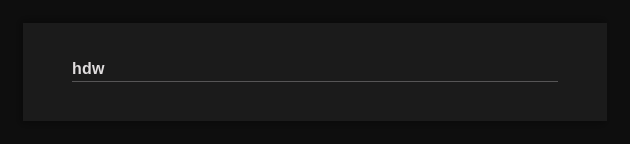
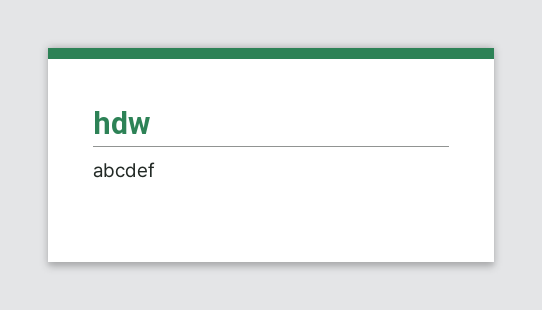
+ abcdef

